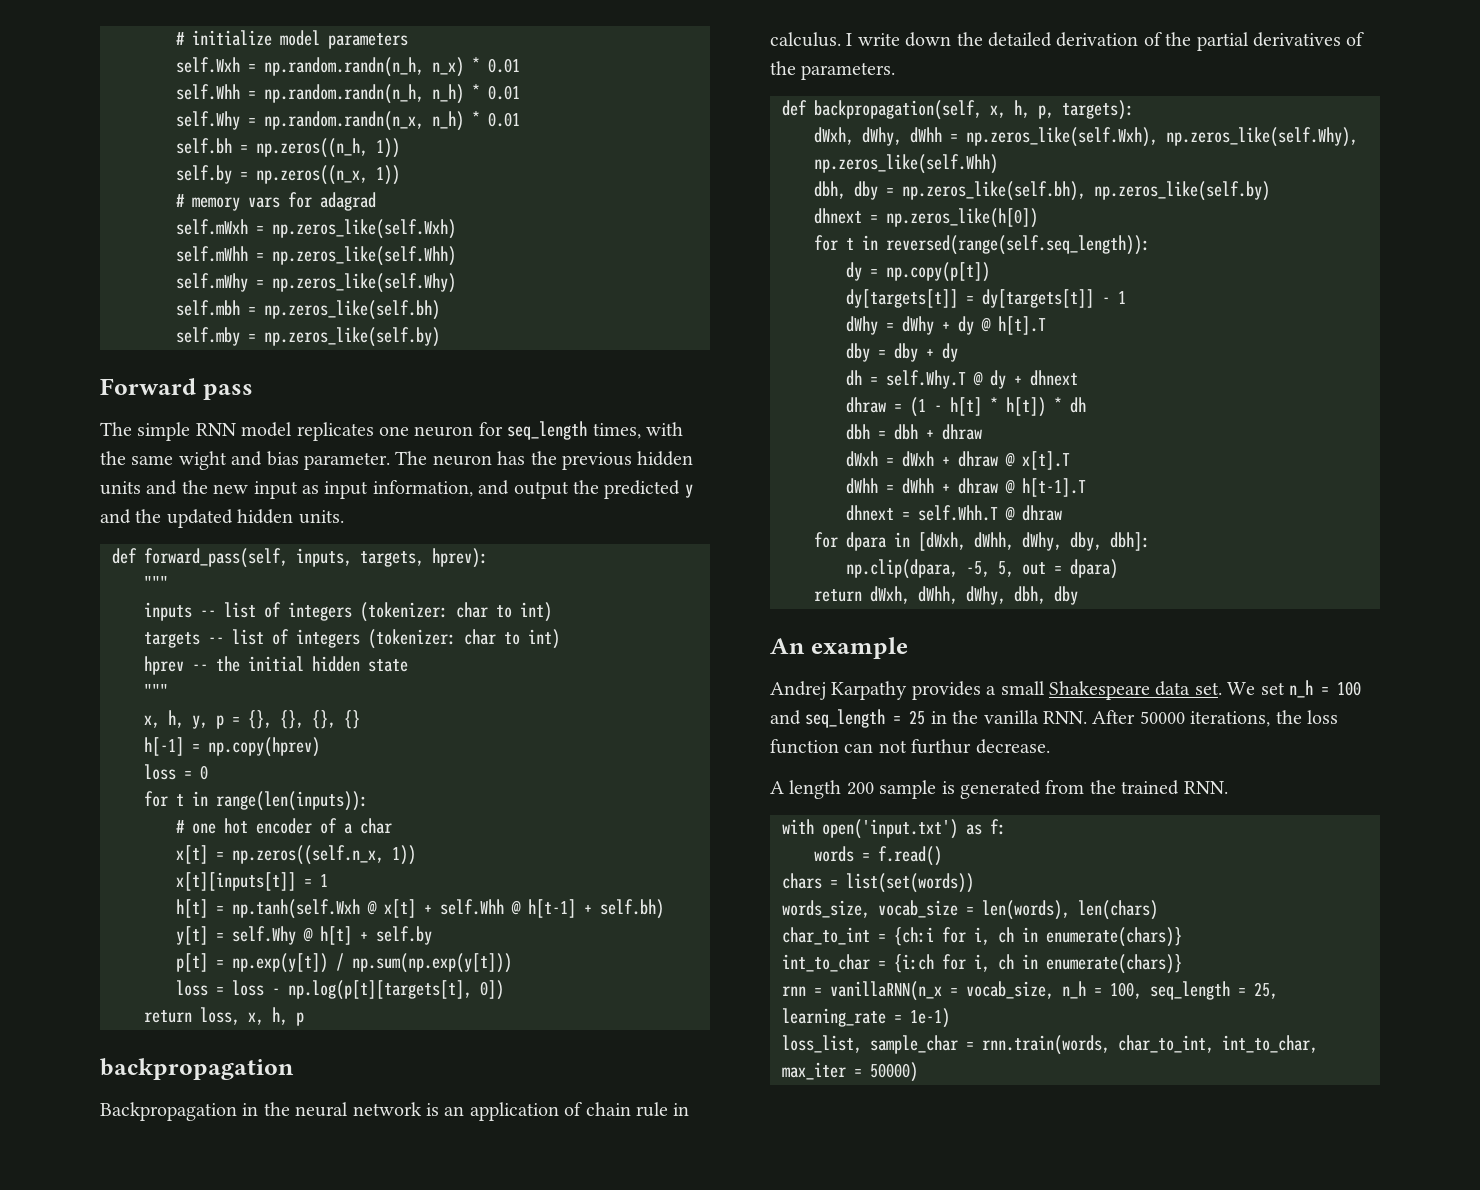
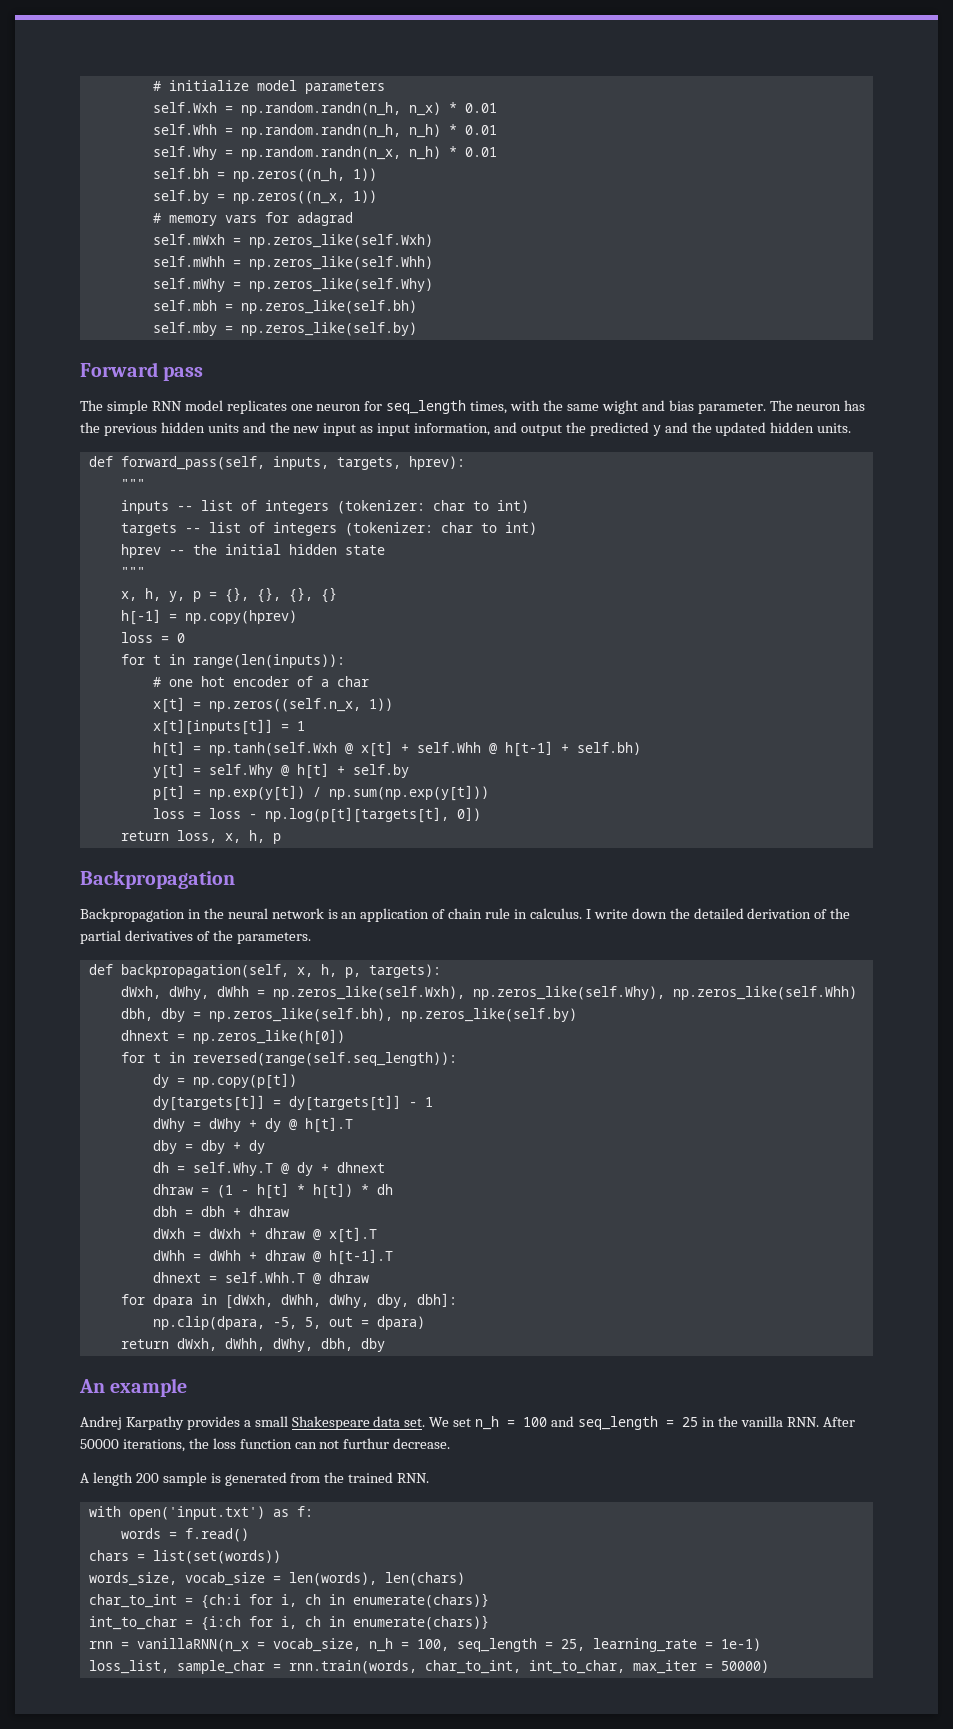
  return loss, x, h, p
- backpropagation
+ Backpropagation

